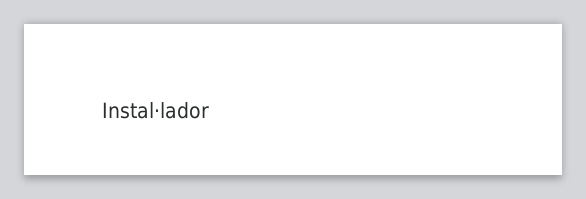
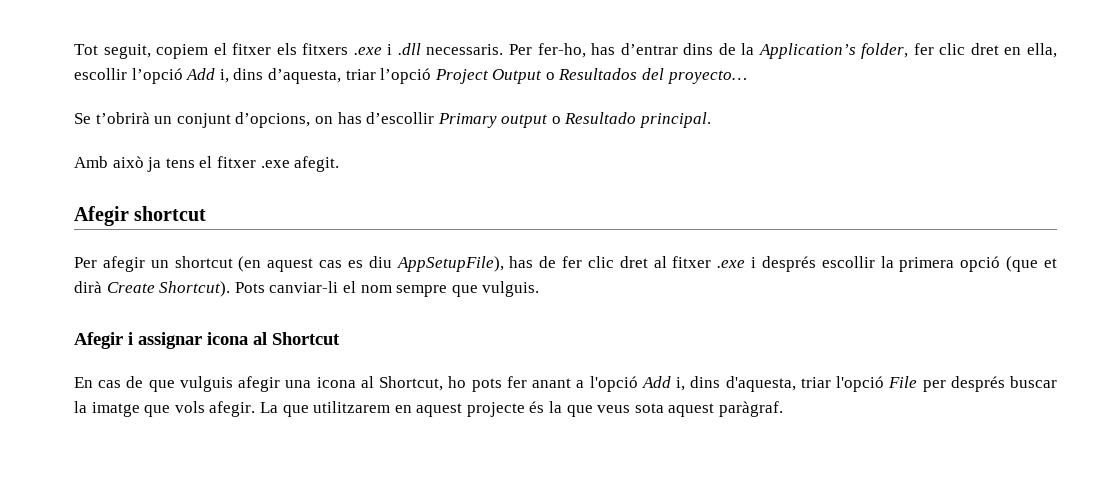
- Instal·lador
+ Tot seguit, copiem el fitxer els fitxers .exe i .dll necessaris. Per fer-ho, has d’entrar dins de la Application’s folder, fer clic dret en ella, escollir l’opció Add i, dins d’aquesta, triar l’opció Project Output o Resultados del proyecto…
+ Se t’obrirà un conjunt d’opcions, on has d’escollir Primary output o Resultado principal.
+ Amb això ja tens el fitxer .exe afegit.
+ Afegir shortcut
+ Per afegir un shortcut (en aquest cas es diu AppSetupFile), has de fer clic dret al fitxer .exe i després escollir la primera opció (que et dirà Create Shortcut). Pots canviar-li el nom sempre que vulguis.
+ Afegir i assignar icona al Shortcut
+ En cas de que vulguis afegir una icona al Shortcut, ho pots fer anant a l'opció Add i, dins d'aquesta, triar l'opció File per després buscar la imatge que vols afegir. La que utilitzarem en aquest projecte és la que veus sota aquest paràgraf.

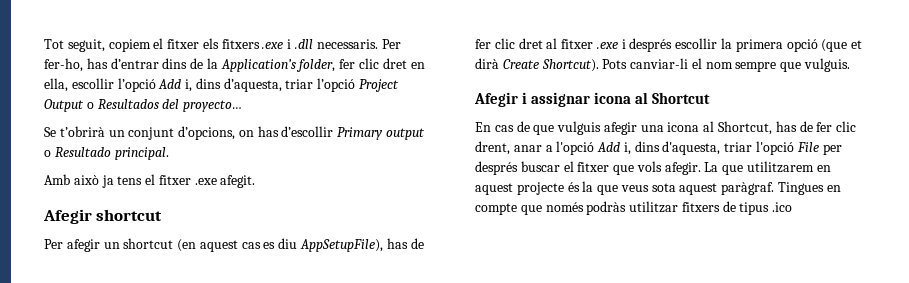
- En cas de que vulguis afegir una icona al Shortcut, ho pots fer anant a l'opció Add i, dins d'aquesta, triar l'opció File per després buscar la imatge que vols afegir.
+ En cas de que vulguis afegir una icona al Shortcut, has de fer clic drent, anar a l'opció Add i, dins d'aquesta, triar l'opció File per després buscar el fitxer que vols afegir.
+ Tingues en compte que només podràs utilitzar fitxers de tipus .ico

